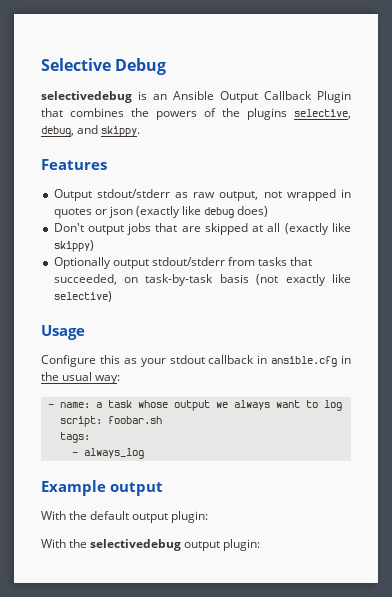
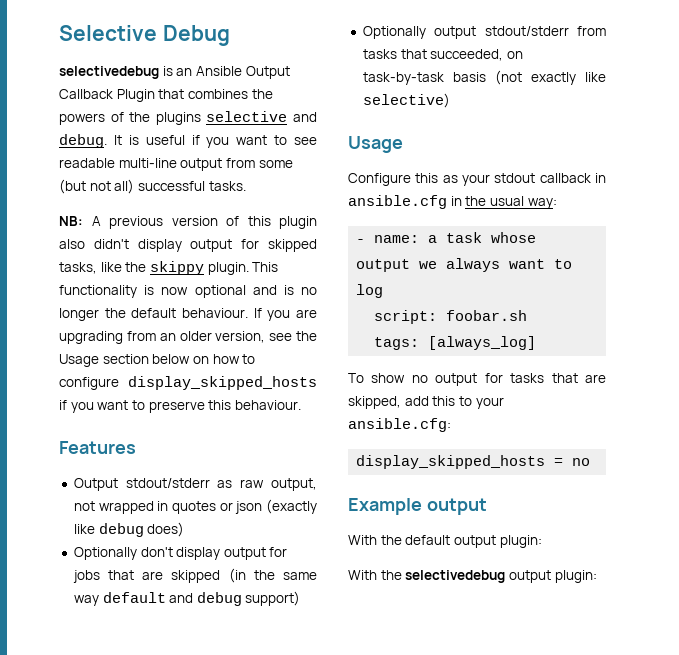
- selectivedebug is an Ansible Output Callback Plugin that combines the powers of the plugins selective, debug, and skippy.
+ selectivedebug is an Ansible Output Callback Plugin that combines the powers of the plugins selective and debug. It is useful if you want to see readable multi-line output from some (but not all) successful tasks.
+ NB: A previous version of this plugin also didn't display output for skipped tasks, like the skippy plugin. This functionality is now optional and is no longer the default behaviour. If you are upgrading from an older version, see the Usage section below on how to configure display_skipped_hosts if you want to preserve this behaviour.
- Don't output jobs that are skipped at all (exactly like skippy)
+ Optionally don't display output for jobs that are skipped (in the same way default and debug support)
- tags:
- - always_log
+ tags: [always_log]
+ To show no output for tasks that are skipped, add this to your ansible.cfg:
+ display_skipped_hosts = no

